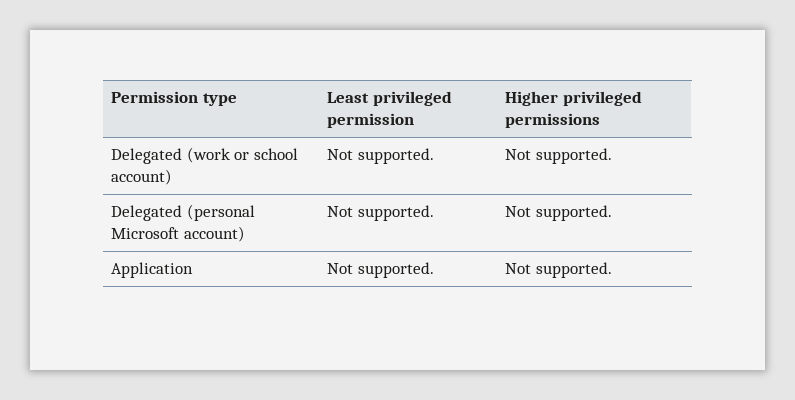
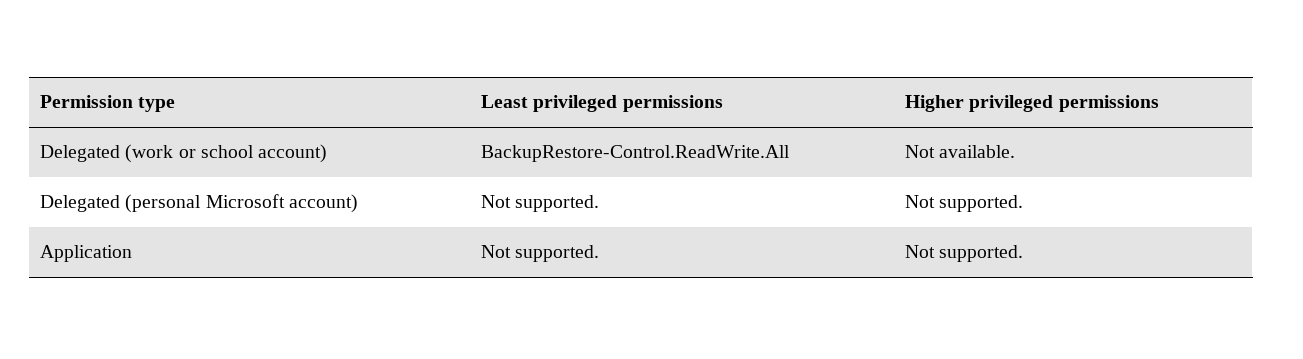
- Permission type | Least privileged permission | Higher privileged permissions
+ Permission type | Least privileged permissions | Higher privileged permissions
- Delegated (work or school account) | Not supported. | Not supported.
+ Delegated (work or school account) | BackupRestore-Control.ReadWrite.All | Not available.

